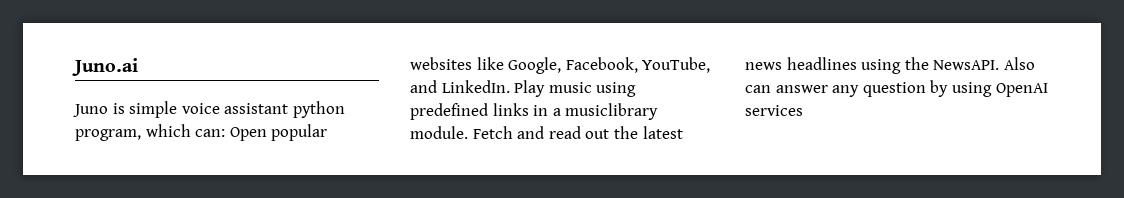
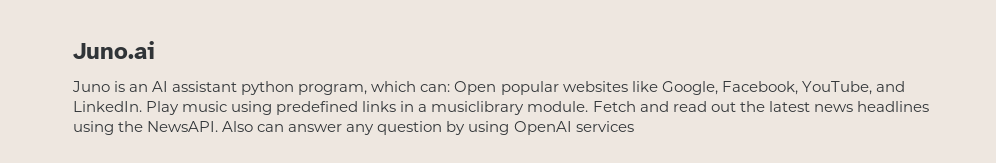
- Juno is simple voice assistant python program, which can: Open popular websites like Google, Facebook, YouTube, and LinkedIn.
+ Juno is an AI assistant python program, which can: Open popular websites like Google, Facebook, YouTube, and LinkedIn.

